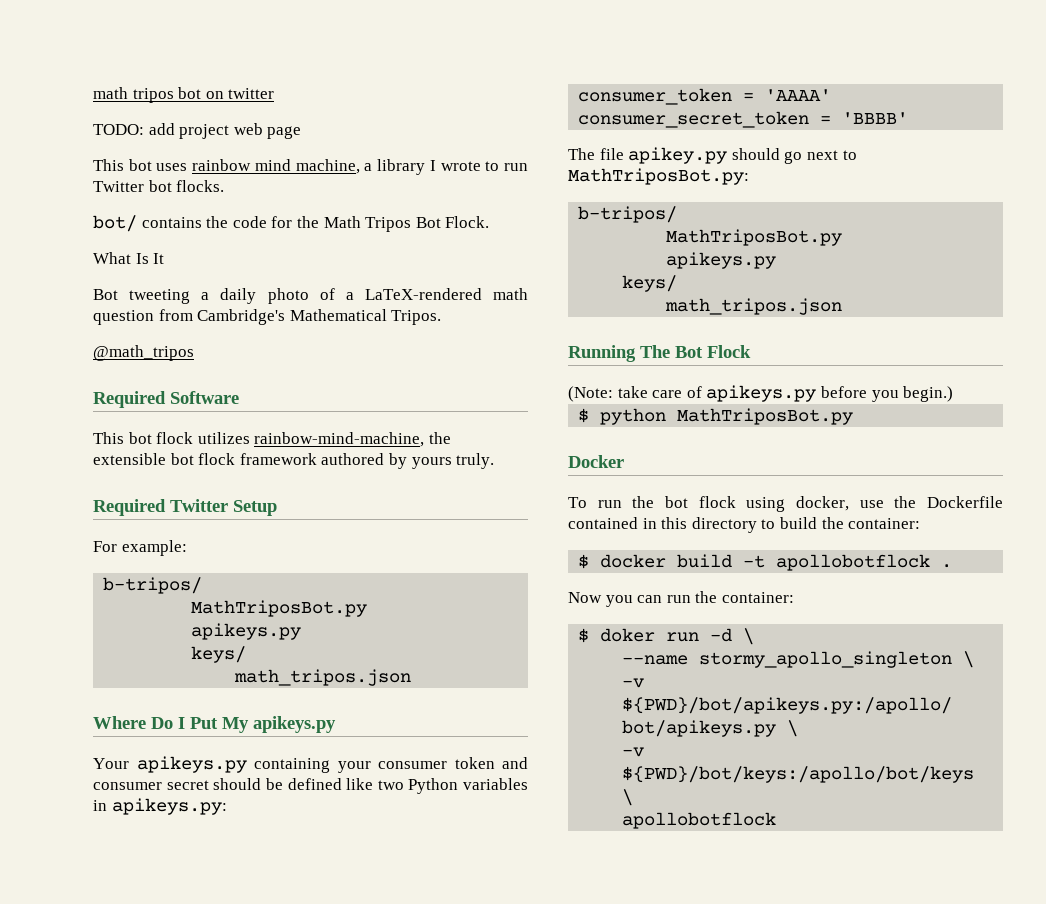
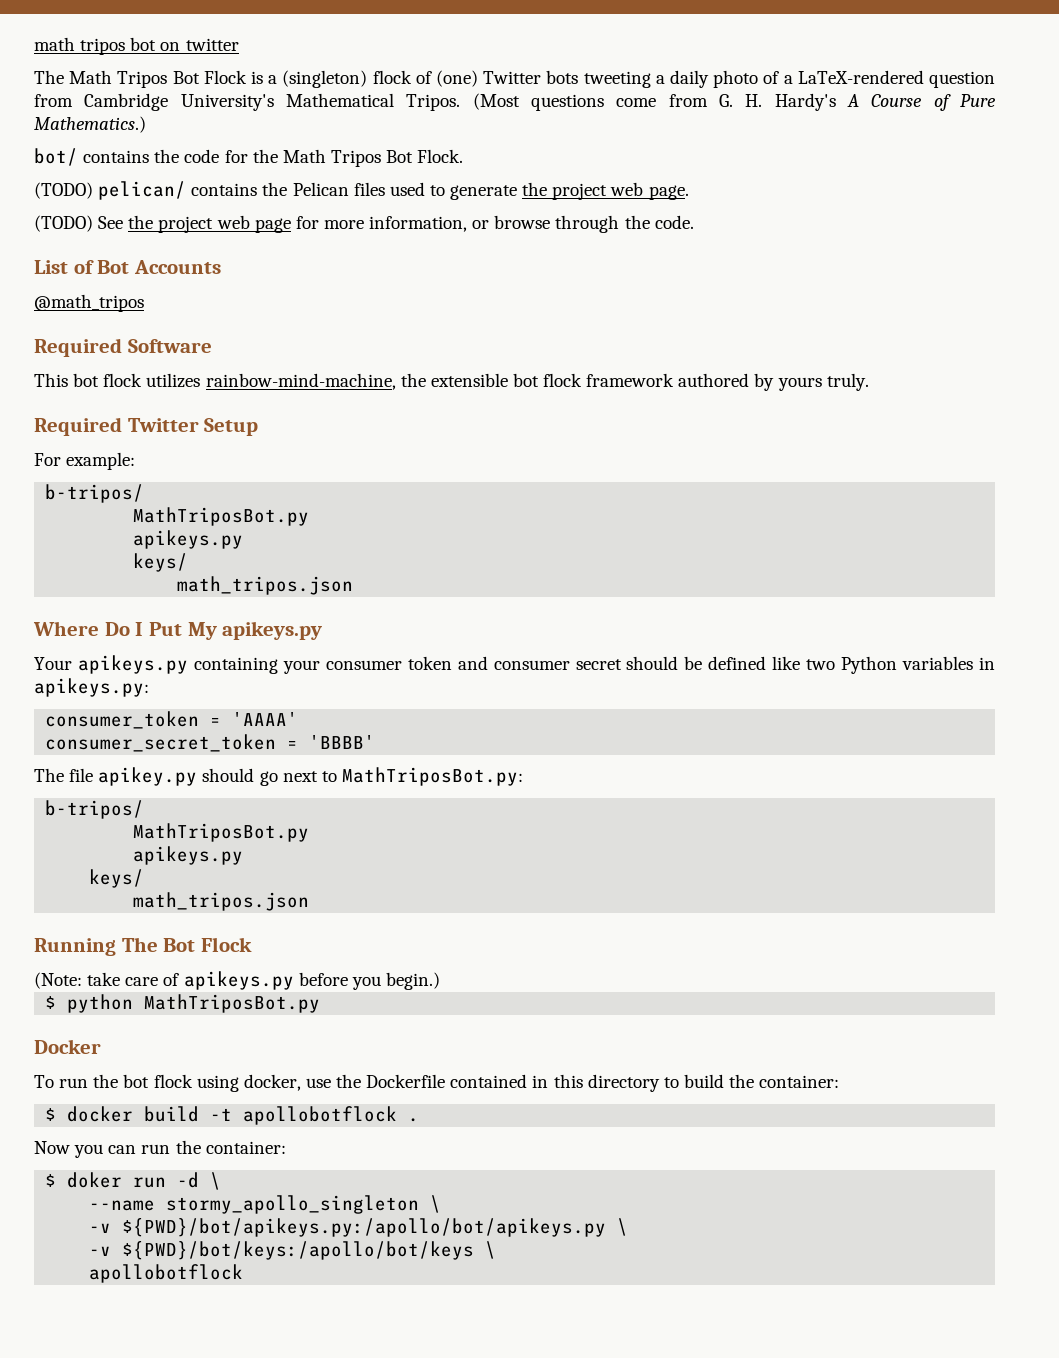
- TODO: add project web page
- This bot uses rainbow mind machine, a library I wrote to run Twitter bot flocks.
+ The Math Tripos Bot Flock is a (singleton) flock of (one) Twitter bots tweeting a daily photo of a LaTeX-rendered question from Cambridge University's Mathematical Tripos. (Most questions come from G. H. Hardy's A Course of Pure Mathematics.)
- What Is It
- Bot tweeting a daily photo of a LaTeX-rendered math question from Cambridge's Mathematical Tripos.
+ (TODO) pelican/ contains the Pelican files used to generate the project web page.
+ (TODO) See the project web page for more information, or browse through the code.
+ List of Bot Accounts

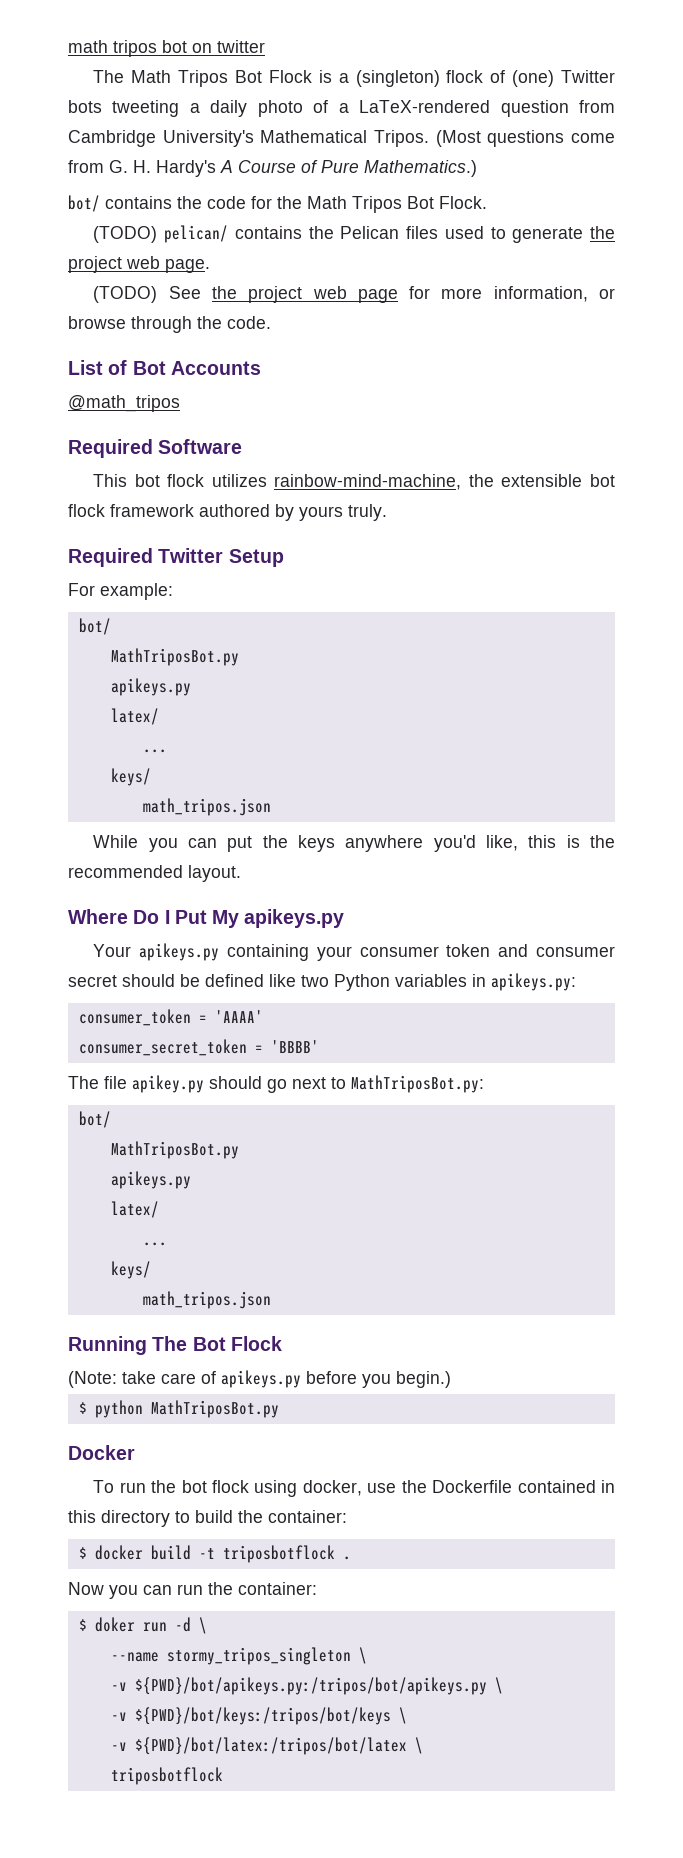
  For example:
- b-tripos/
+ bot/
  MathTriposBot.py
  apikeys.py
+ latex/
+ ...
  keys/
  math_tripos.json
+ While you can put the keys anywhere you'd like, this is the recommended layout.
  The file apikey.py should go next to MathTriposBot.py:
- b-tripos/
+ bot/
  MathTriposBot.py
  apikeys.py
+ latex/
+ ...
- $ docker build -t apollobotflock .
+ $ docker build -t triposbotflock .
- --name stormy_apollo_singleton \
- -v ${PWD}/bot/apikeys.py:/apollo/bot/apikeys.py \
- -v ${PWD}/bot/keys:/apollo/bot/keys \
- apollobotflock
+ --name stormy_tripos_singleton \
+ -v ${PWD}/bot/apikeys.py:/tripos/bot/apikeys.py \
+ -v ${PWD}/bot/keys:/tripos/bot/keys \
+ -v ${PWD}/bot/latex:/tripos/bot/latex \
+ triposbotflock

